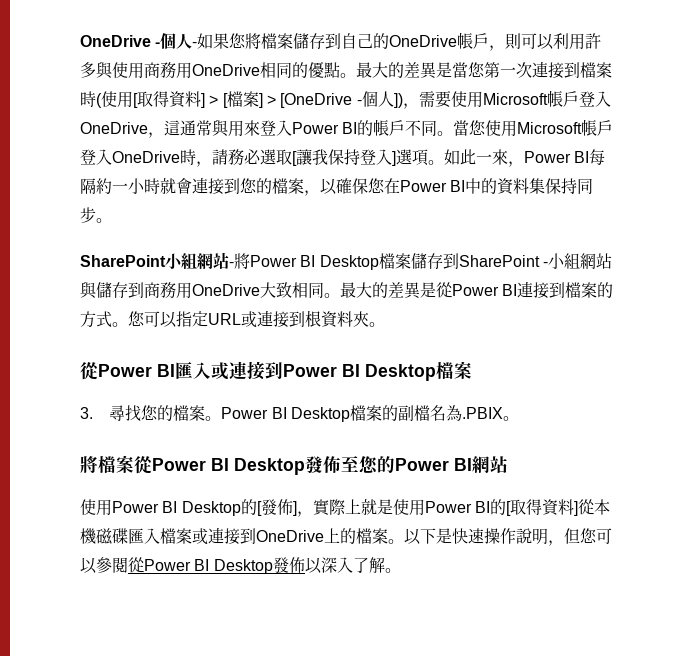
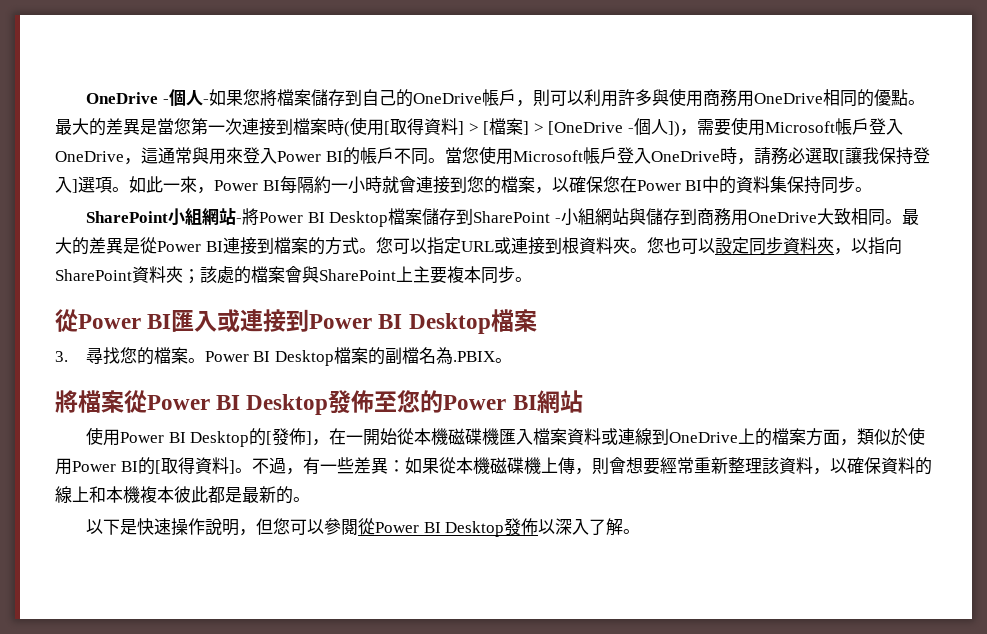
+ 您也可以設定同步資料夾，以指向SharePoint資料夾；該處的檔案會與SharePoint上主要複本同步。
- 使用Power BI Desktop的[發佈]，實際上就是使用Power BI的[取得資料]從本機磁碟匯入檔案或連接到OneDrive上的檔案。以下是快速操作說明，但您可以參閱從Power BI Desktop發佈以深入了解。
+ 使用Power BI Desktop的[發佈]，在一開始從本機磁碟機匯入檔案資料或連線到OneDrive上的檔案方面，類似於使用Power BI的[取得資料]。不過，有一些差異：如果從本機磁碟機上傳，則會想要經常重新整理該資料，以確保資料的線上和本機複本彼此都是最新的。
+ 以下是快速操作說明，但您可以參閱從Power BI Desktop發佈以深入了解。

